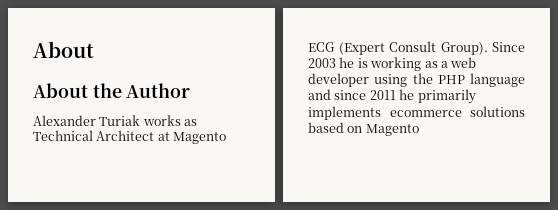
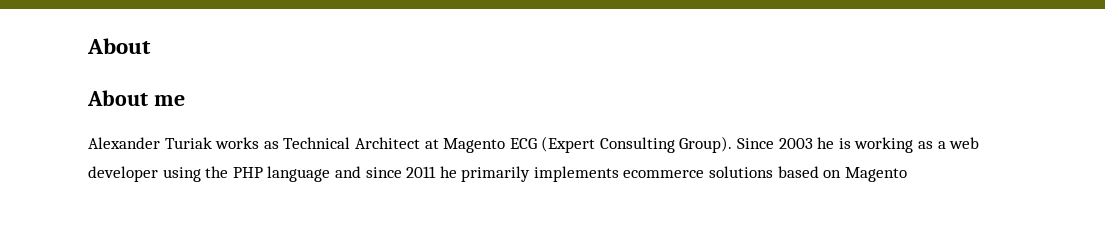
- About the Author
+ About me
- Alexander Turiak works as Technical Architect at Magento ECG (Expert Consult Group).
+ Alexander Turiak works as Technical Architect at Magento ECG (Expert Consulting Group).

